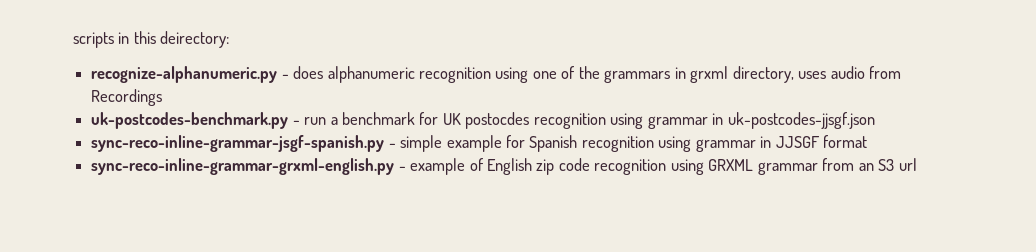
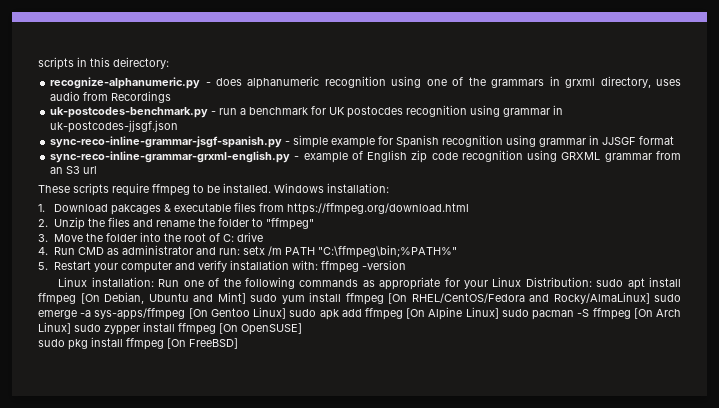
+ These scripts require ffmpeg to be installed. Windows installation:
+ 1. Download pakcages & executable files from https://ffmpeg.org/download.html
+ 2. Unzip the files and rename the folder to "ffmpeg"
+ 3. Move the folder into the root of C: drive
+ 4. Run CMD as administrator and run: setx /m PATH "C:\ffmpeg\bin;%PATH%"
+ 5. Restart your computer and verify installation with: ffmpeg -version
+ Linux installation: Run one of the following commands as appropriate for your Linux Distribution: sudo apt install ffmpeg [On Debian, Ubuntu and Mint] sudo yum install ffmpeg [On RHEL/CentOS/Fedora and Rocky/AlmaLinux] sudo emerge -a sys-apps/ffmpeg [On Gentoo Linux] sudo apk add ffmpeg [On Alpine Linux] sudo pacman -S ffmpeg [On Arch Linux] sudo zypper install ffmpeg [On OpenSUSE]
+ sudo pkg install ffmpeg [On FreeBSD]

